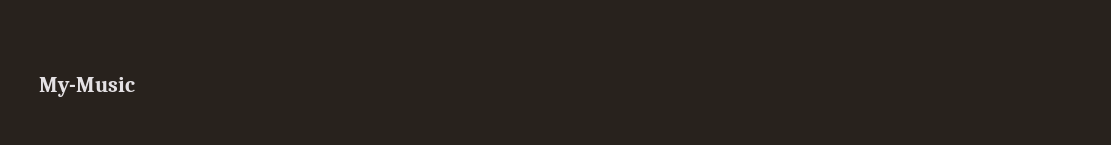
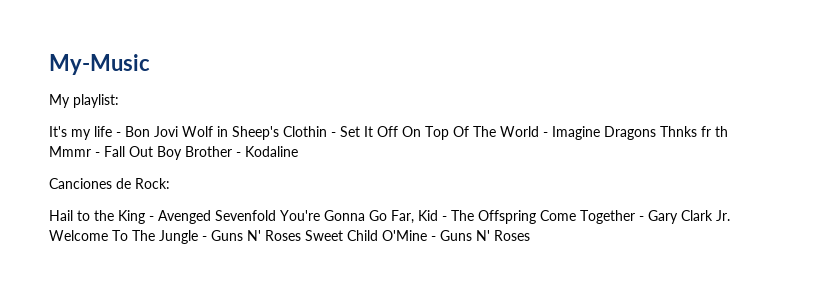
+ My playlist:
+ It's my life - Bon Jovi Wolf in Sheep's Clothin - Set It Off On Top Of The World - Imagine Dragons Thnks fr th Mmmr - Fall Out Boy Brother - Kodaline
+ Canciones de Rock:
+ Hail to the King - Avenged Sevenfold You're Gonna Go Far, Kid - The Offspring Come Together - Gary Clark Jr. Welcome To The Jungle - Guns N' Roses Sweet Child O'Mine - Guns N' Roses

